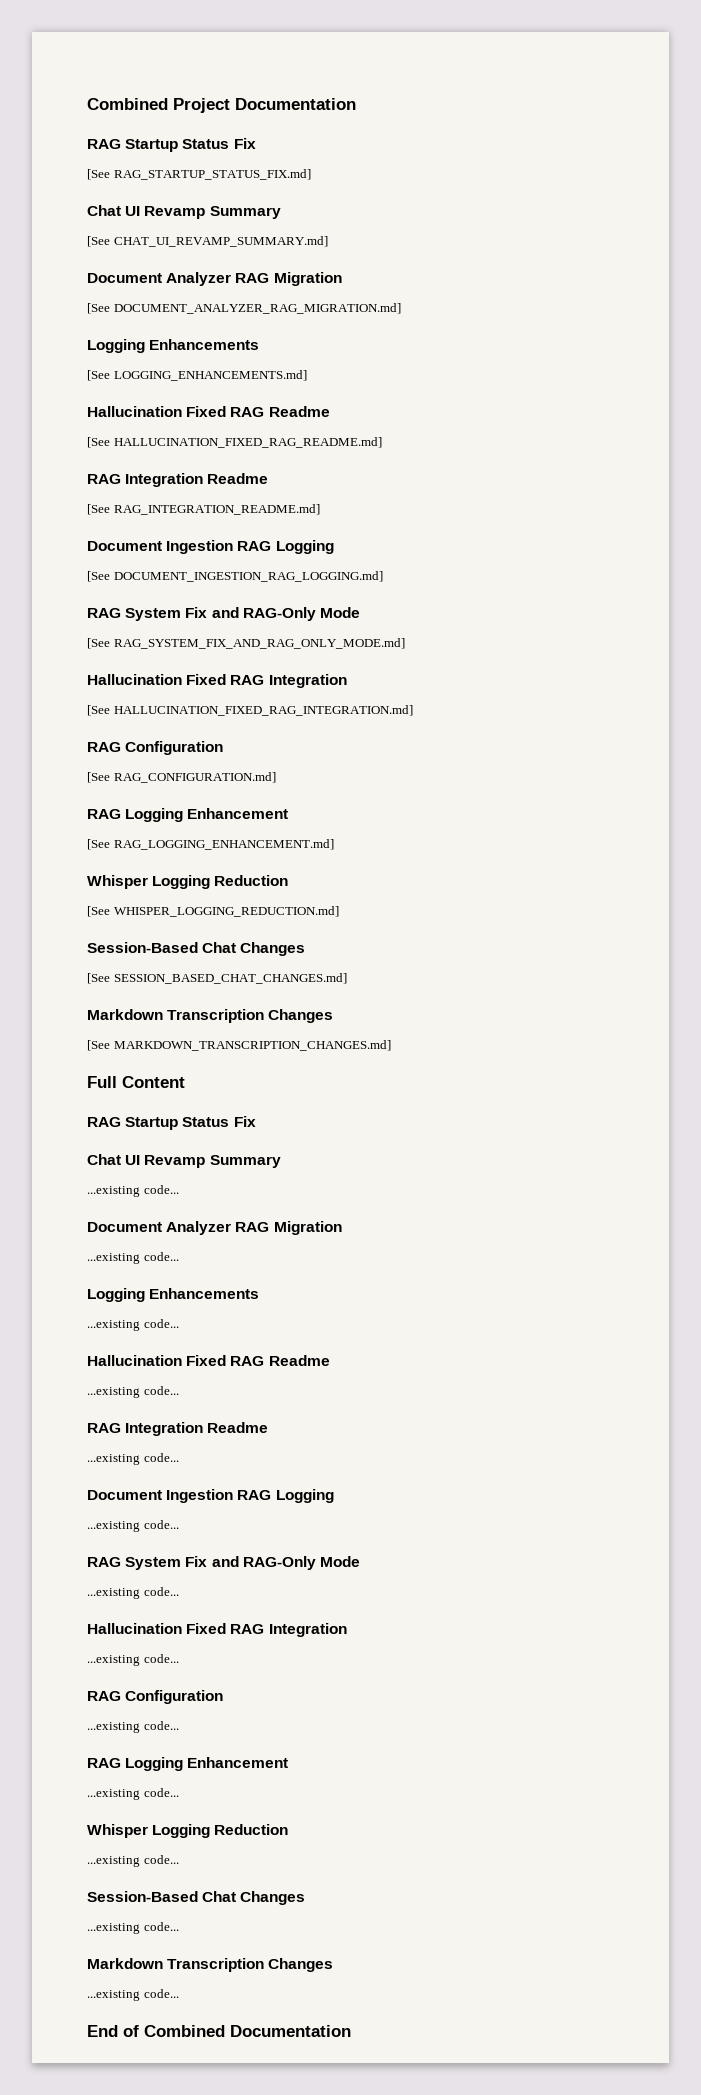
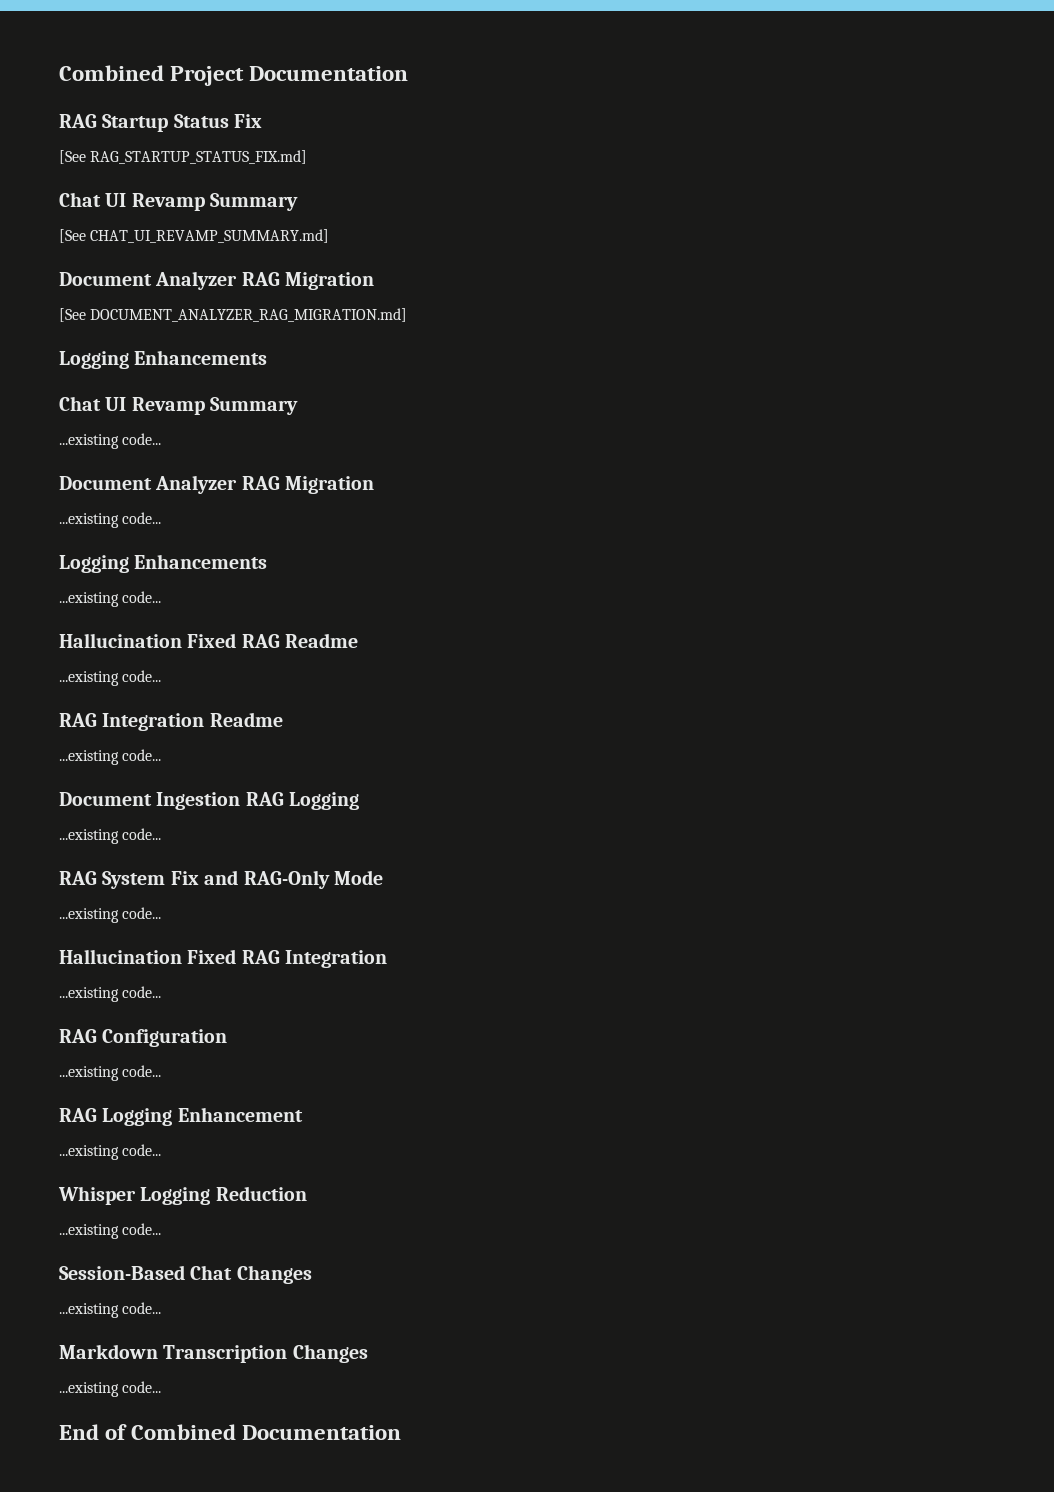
- [See LOGGING_ENHANCEMENTS.md]
- Hallucination Fixed RAG Readme
- [See HALLUCINATION_FIXED_RAG_README.md]
- RAG Integration Readme
- [See RAG_INTEGRATION_README.md]
- Document Ingestion RAG Logging
- [See DOCUMENT_INGESTION_RAG_LOGGING.md]
- RAG System Fix and RAG-Only Mode
- [See RAG_SYSTEM_FIX_AND_RAG_ONLY_MODE.md]
- Hallucination Fixed RAG Integration
- [See HALLUCINATION_FIXED_RAG_INTEGRATION.md]
- RAG Configuration
- [See RAG_CONFIGURATION.md]
- RAG Logging Enhancement
- [See RAG_LOGGING_ENHANCEMENT.md]
- Whisper Logging Reduction
- [See WHISPER_LOGGING_REDUCTION.md]
- Session-Based Chat Changes
- [See SESSION_BASED_CHAT_CHANGES.md]
- Markdown Transcription Changes
- [See MARKDOWN_TRANSCRIPTION_CHANGES.md]
- Full Content
- RAG Startup Status Fix

